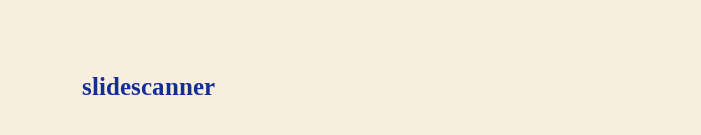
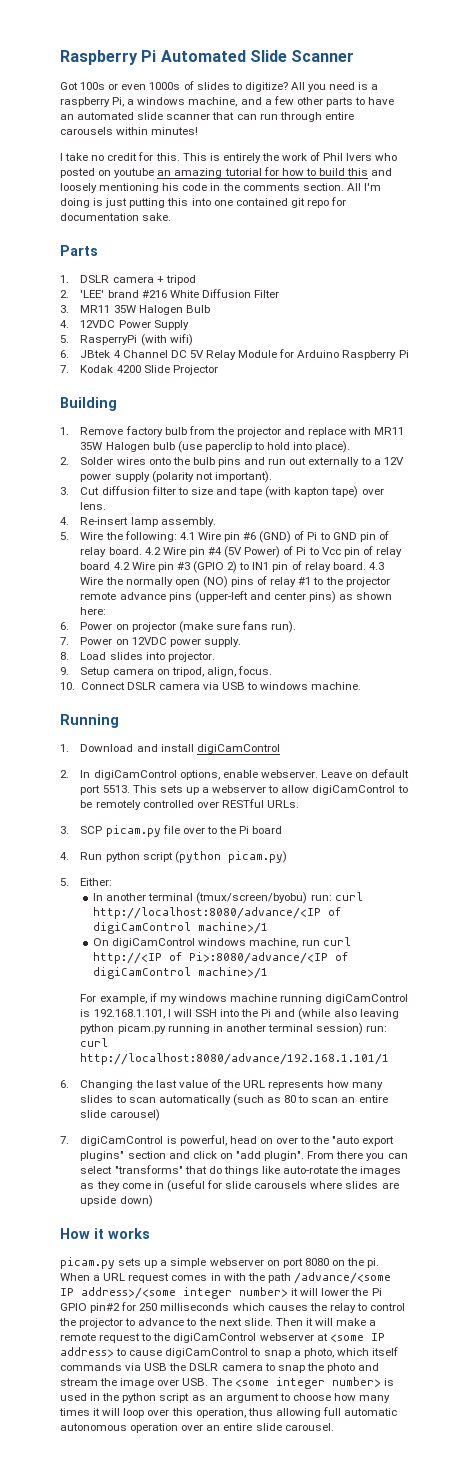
- slidescanner
+ Raspberry Pi Automated Slide Scanner
+ Got 100s or even 1000s of slides to digitize? All you need is a raspberry Pi, a windows machine, and a few other parts to have an automated slide scanner that can run through entire carousels within minutes!
+ I take no credit for this. This is entirely the work of Phil Ivers who posted on youtube an amazing tutorial for how to build this and loosely mentioning his code in the comments section. All I'm doing is just putting this into one contained git repo for documentation sake.
+ Parts
+ 1. DSLR camera + tripod
+ 2. 'LEE' brand #216 White Diffusion Filter
+ 3. MR11 35W Halogen Bulb
+ 4. 12VDC Power Supply
+ 5. RasperryPi (with wifi)
+ 6. JBtek 4 Channel DC 5V Relay Module for Arduino Raspberry Pi
+ 7. Kodak 4200 Slide Projector
+ Building
+ 1. Remove factory bulb from the projector and replace with MR11 35W Halogen bulb (use paperclip to hold into place).
+ 2. Solder wires onto the bulb pins and run out externally to a 12V power supply (polarity not important).
+ 3. Cut diffusion filter to size and tape (with kapton tape) over lens.
+ 4. Re-insert lamp assembly.
+ 5. Wire the following: 4.1 Wire pin #6 (GND) of Pi to GND pin of relay board. 4.2 Wire pin #4 (5V Power) of Pi to Vcc pin of relay board 4.2 Wire pin #3 (GPIO 2) to IN1 pin of relay board. 4.3 Wire the normally open (NO) pins of relay #1 to the projector remote advance pins (upper-left and center pins) as shown here:
+ 6. Power on projector (make sure fans run).
+ 7. Power on 12VDC power supply.
+ 8. Load slides into projector.
+ 9. Setup camera on tripod, align, focus.
+ 10. Connect DSLR camera via USB to windows machine.
+ Running
+ 1. Download and install digiCamControl
+ 2. In digiCamControl options, enable webserver. Leave on default port 5513. This sets up a webserver to allow digiCamControl to be remotely controlled over RESTful URLs.
+ 3. SCP picam.py file over to the Pi board
+ 4. Run python script (python picam.py)
+ 5. Either:
+ In another terminal (tmux/screen/byobu) run: curl http://localhost:8080/advance/<IP of digiCamControl machine>/1
+ On digiCamControl windows machine, run curl http://<IP of Pi>:8080/advance/<IP of digiCamControl machine>/1
+ For example, if my windows machine running digiCamControl is 192.168.1.101, I will SSH into the Pi and (while also leaving python picam.py running in another terminal session) run: curl http://localhost:8080/advance/192.168.1.101/1
+ 6. Changing the last value of the URL represents how many slides to scan automatically (such as 80 to scan an entire slide carousel)
+ 7. digiCamControl is powerful, head on over to the "auto export plugins" section and click on "add plugin". From there you can select "transforms" that do things like auto-rotate the images as they come in (useful for slide carousels where slides are upside down)
+ How it works
+ picam.py sets up a simple webserver on port 8080 on the pi. When a URL request comes in with the path /advance/<some IP address>/<some integer number> it will lower the Pi GPIO pin#2 for 250 milliseconds which causes the relay to control the projector to advance to the next slide. Then it will make a remote request to the digiCamControl webserver at <some IP address> to cause digiCamControl to snap a photo, which itself commands via USB the DSLR camera to snap the photo and stream the image over USB. The <some integer number> is used in the python script as an argument to choose how many times it will loop over this operation, thus allowing full automatic autonomous operation over an entire slide carousel.

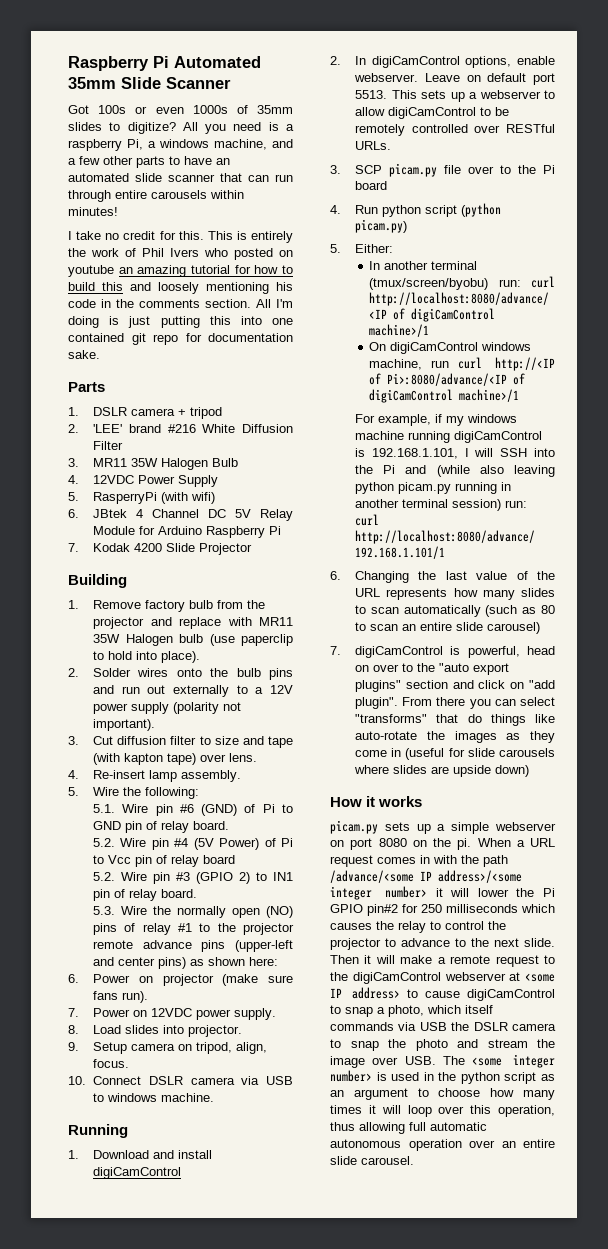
- Raspberry Pi Automated Slide Scanner
+ Raspberry Pi Automated 35mm Slide Scanner
- Got 100s or even 1000s of slides to digitize?
+ Got 100s or even 1000s of 35mm slides to digitize?
- 5. Wire the following: 4.1 Wire pin #6 (GND) of Pi to GND pin of relay board. 4.2 Wire pin #4 (5V Power) of Pi to Vcc pin of relay board 4.2 Wire pin #3 (GPIO 2) to IN1 pin of relay board. 4.3 Wire the normally open (NO) pins of relay #1 to the projector remote advance pins (upper-left and center pins) as shown here:
+ 5. Wire the following:
+ 5.1. Wire pin #6 (GND) of Pi to GND pin of relay board.
+ 5.2. Wire pin #4 (5V Power) of Pi to Vcc pin of relay board
+ 5.2. Wire pin #3 (GPIO 2) to IN1 pin of relay board.
+ 5.3. Wire the normally open (NO) pins of relay #1 to the projector remote advance pins (upper-left and center pins) as shown here:

